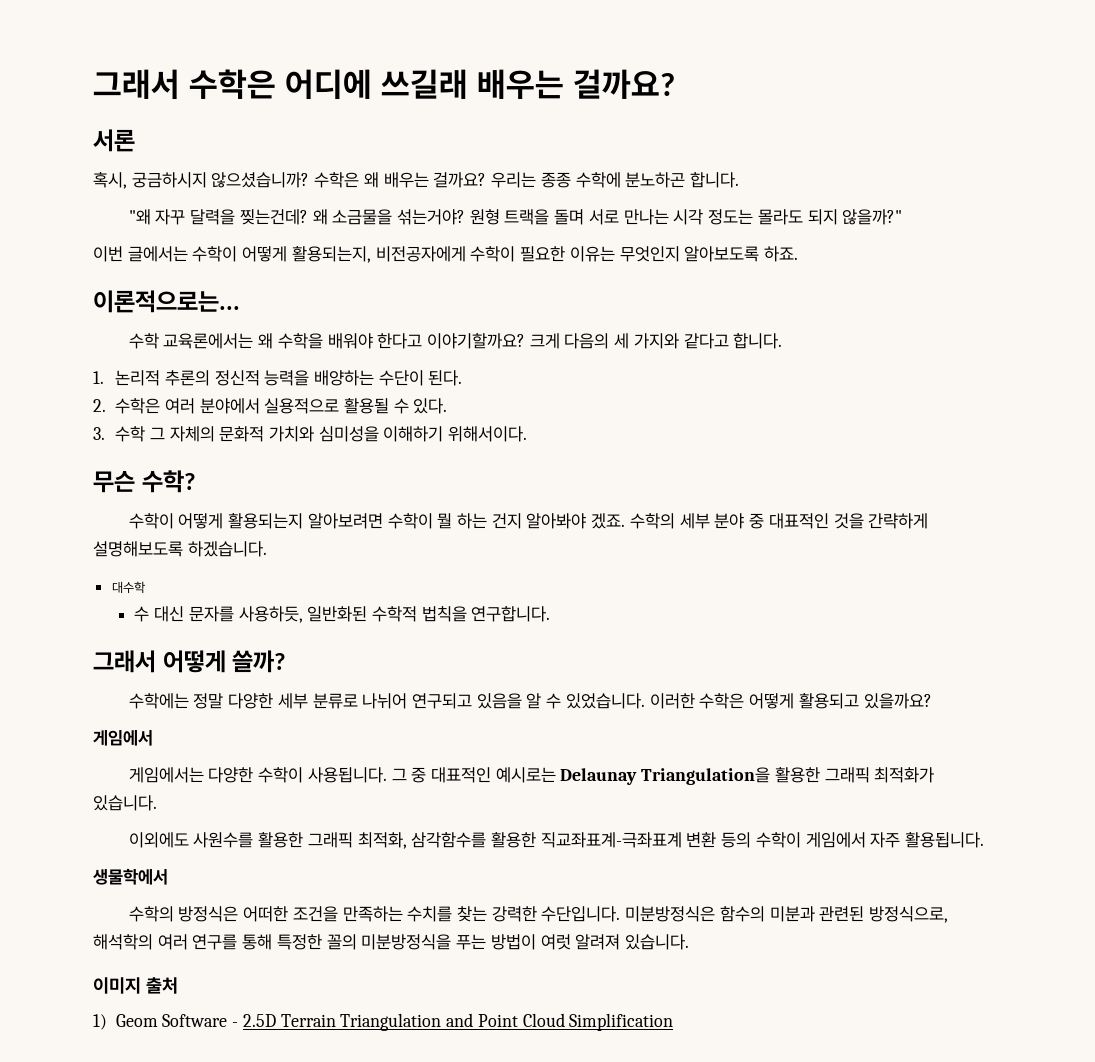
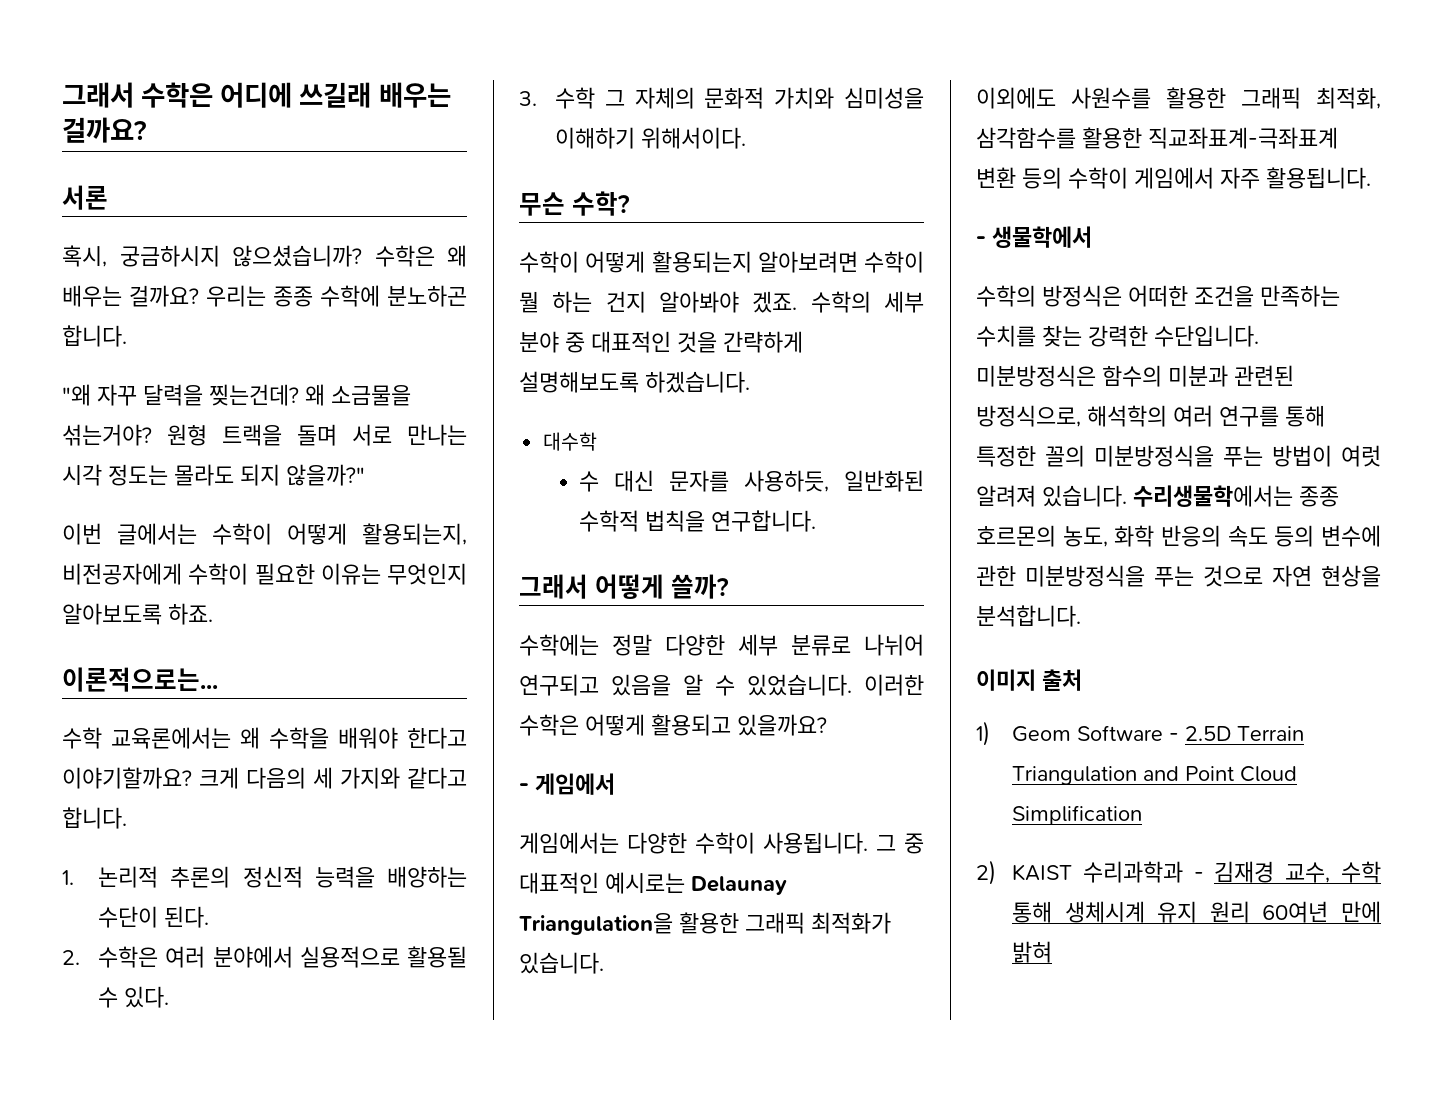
  이러한 수학은 어떻게 활용되고 있을까요?
- 게임에서
+ - 게임에서
- 생물학에서
+ - 생물학에서
+ 수리생물학에서는 종종 호르몬의 농도, 화학 반응의 속도 등의 변수에 관한 미분방정식을 푸는 것으로 자연 현상을 분석합니다.
+ 2) KAIST 수리과학과 - 김재경 교수, 수학 통해 생체시계 유지 원리 60여년 만에 밝혀

